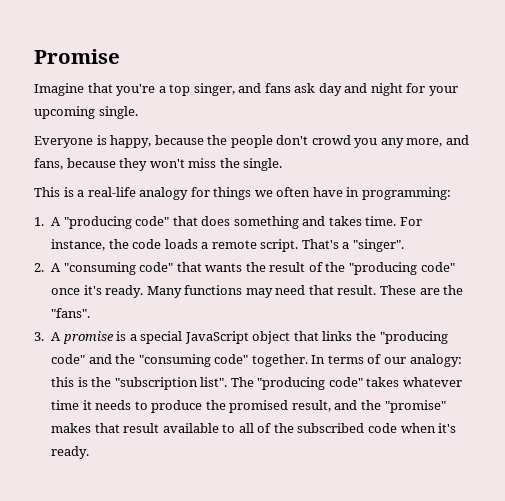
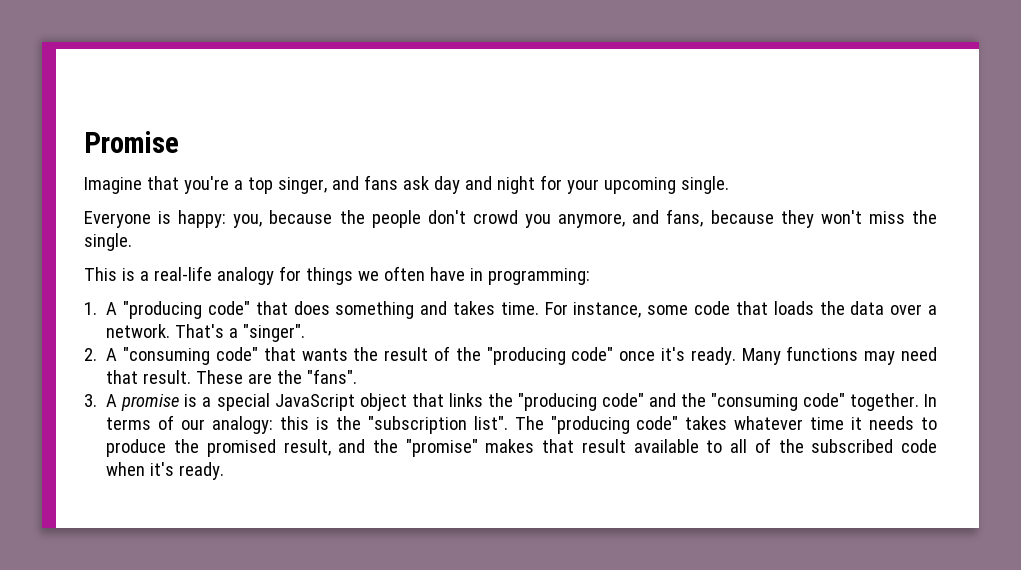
- Everyone is happy, because the people don't crowd you any more, and fans, because they won't miss the single.
+ Everyone is happy: you, because the people don't crowd you anymore, and fans, because they won't miss the single.
- For instance, the code loads a remote script.
+ For instance, some code that loads the data over a network.

